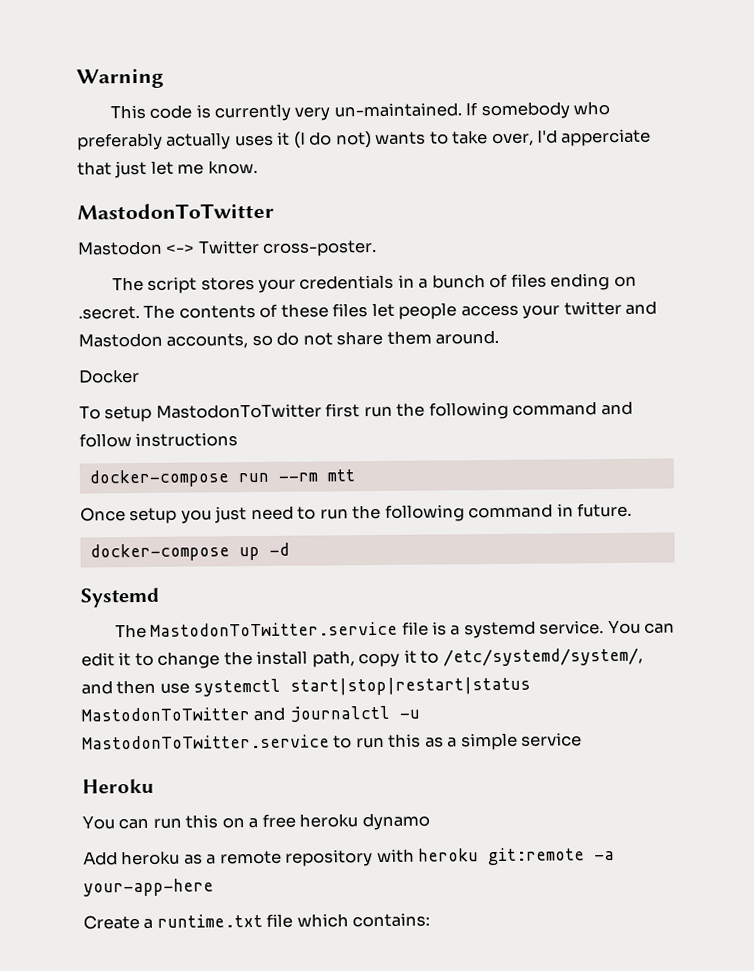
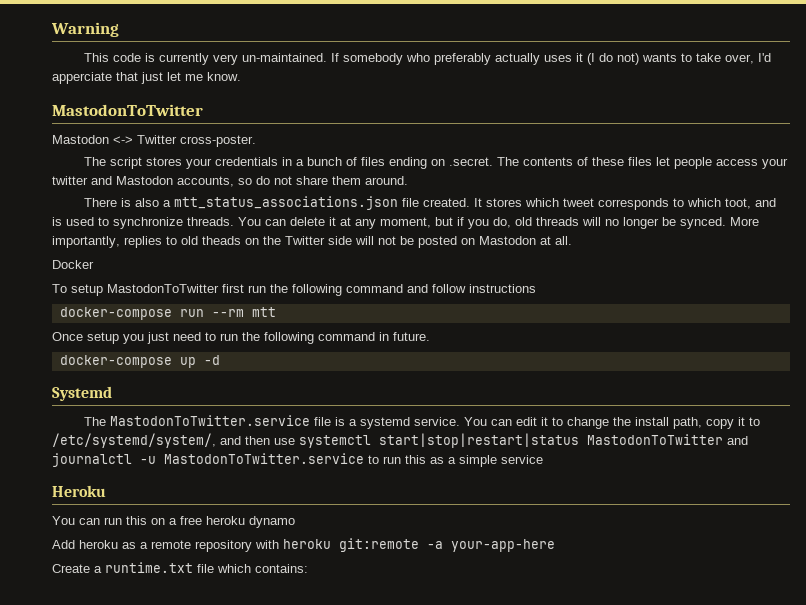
+ There is also a mtt_status_associations.json file created. It stores which tweet corresponds to which toot, and is used to synchronize threads. You can delete it at any moment, but if you do, old threads will no longer be synced. More importantly, replies to old theads on the Twitter side will not be posted on Mastodon at all.

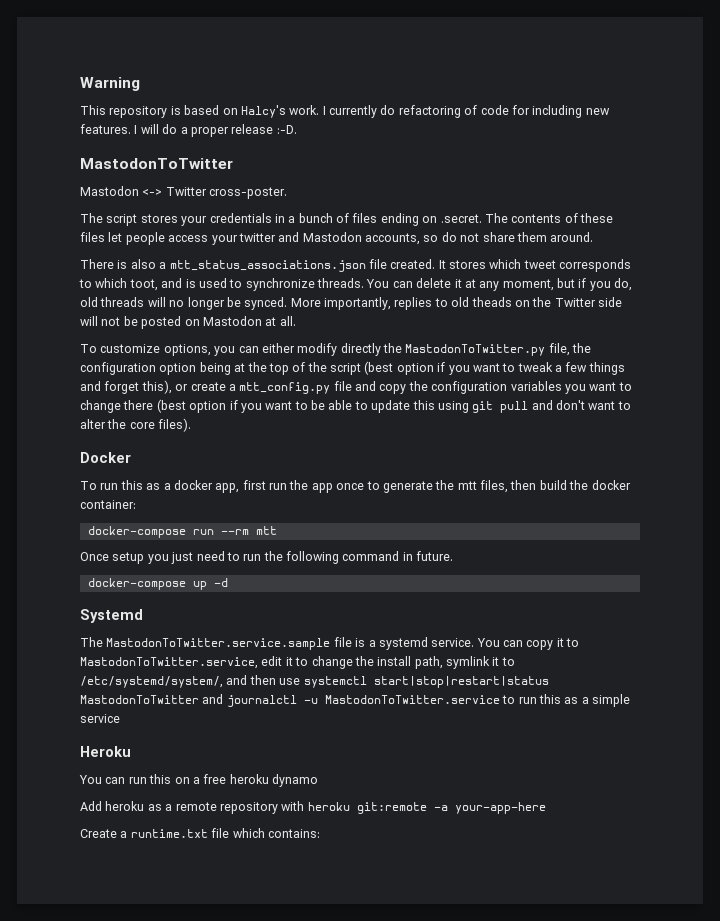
- This code is currently very un-maintained. If somebody who preferably actually uses it (I do not) wants to take over, I'd apperciate that just let me know.
+ This repository is based on Halcy's work. I currently do refactoring of code for including new features. I will do a proper release :-D.
+ To customize options, you can either modify directly the MastodonToTwitter.py file, the configuration option being at the top of the script (best option if you want to tweak a few things and forget this), or create a mtt_config.py file and copy the configuration variables you want to change there (best option if you want to be able to update this using git pull and don't want to alter the core files).
  Docker
- To setup MastodonToTwitter first run the following command and follow instructions
+ To run this as a docker app, first run the app once to generate the mtt files, then build the docker container:
- The MastodonToTwitter.service file is a systemd service.
+ The MastodonToTwitter.service.sample file is a systemd service.
- You can edit it to change the install path, copy it to /etc/systemd/system/, and then use systemctl start|stop|restart|status MastodonToTwitter and journalctl -u MastodonToTwitter.service to run this as a simple service
+ You can copy it to MastodonToTwitter.service, edit it to change the install path, symlink it to /etc/systemd/system/, and then use systemctl start|stop|restart|status MastodonToTwitter and journalctl -u MastodonToTwitter.service to run this as a simple service

